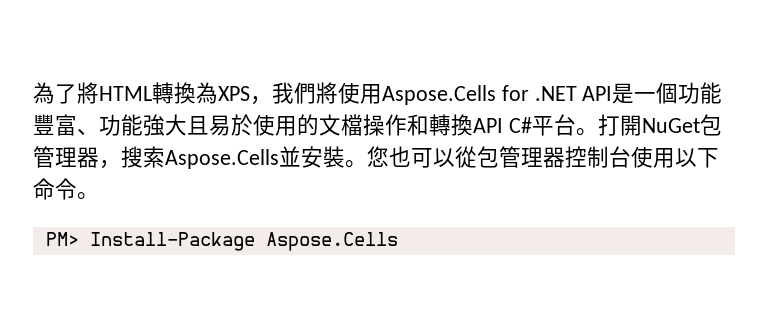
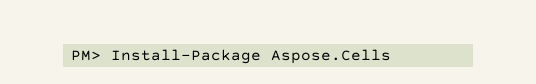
- 為了將HTML轉換為XPS，我們將使用Aspose.Cells for .NET API是一個功能豐富、功能強大且易於使用的文檔操作和轉換API C#平台。打開NuGet包管理器，搜索Aspose.Cells並安裝。您也可以從包管理器控制台使用以下命令。

